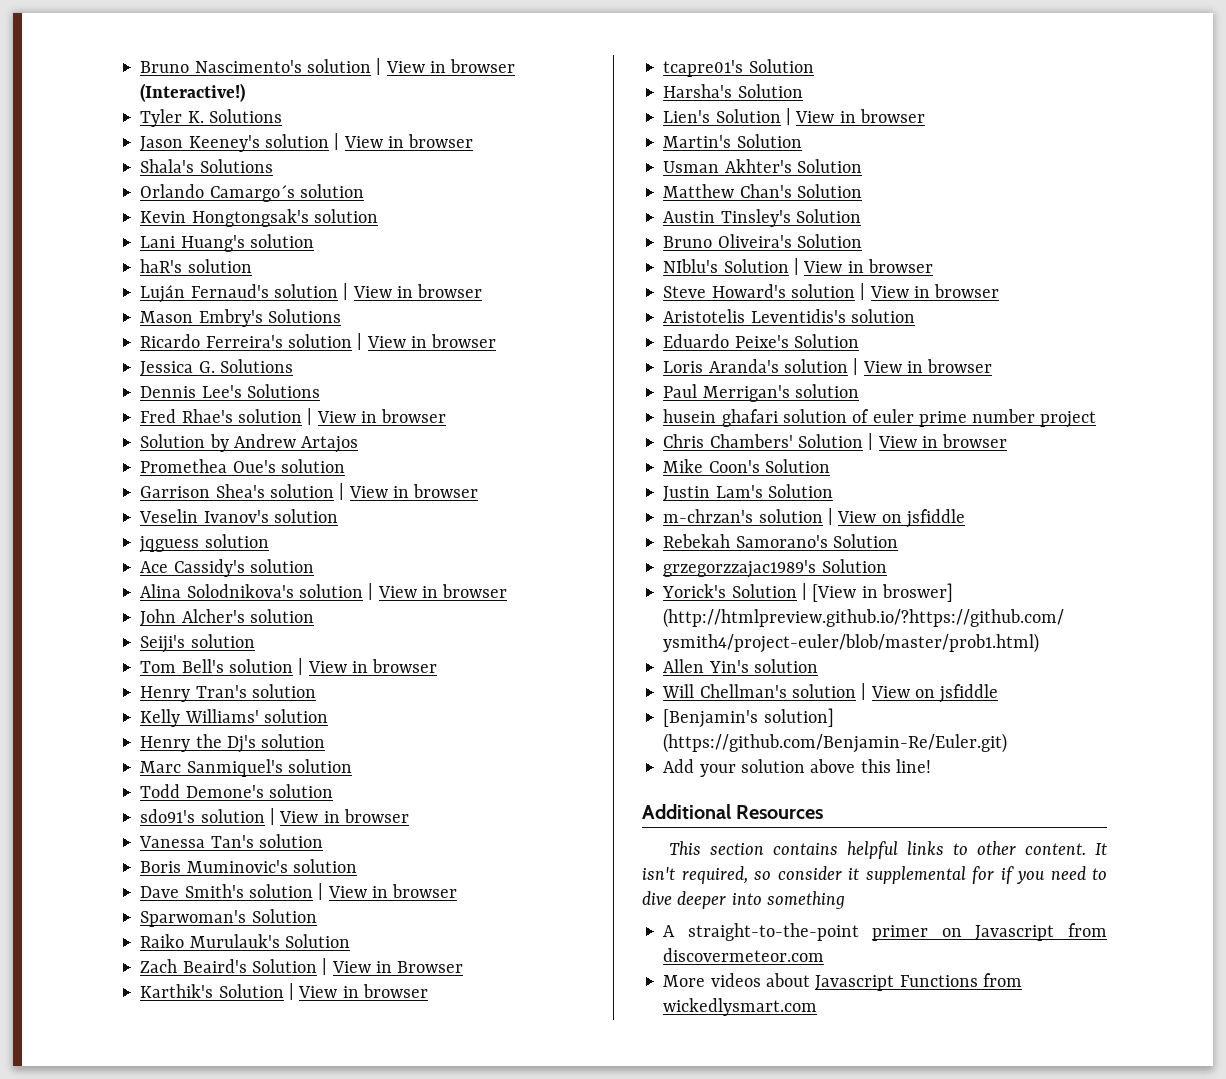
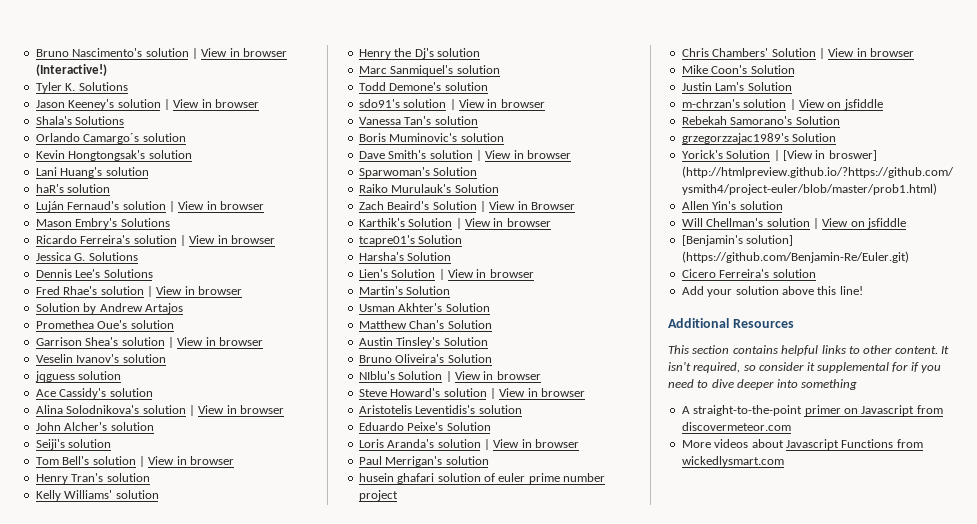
+ Cicero Ferreira's solution

